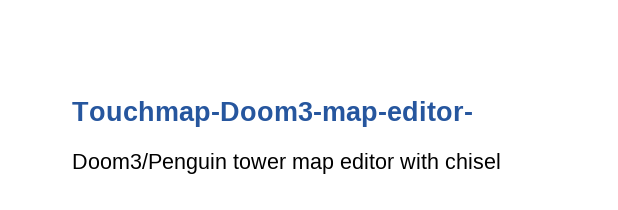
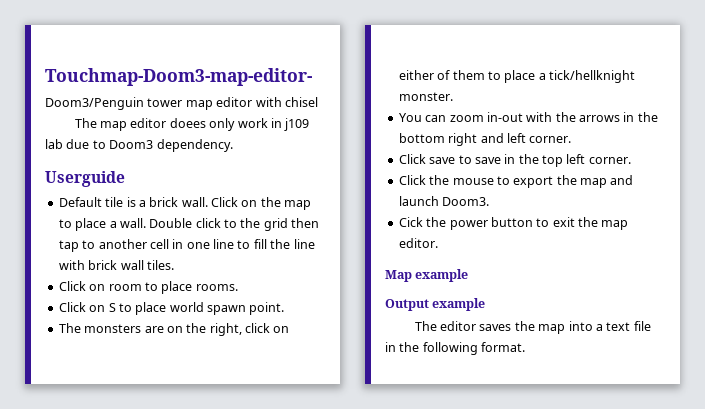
+ The map editor doees only work in j109 lab due to Doom3 dependency.
+ Userguide
+ Default tile is a brick wall. Click on the map to place a wall. Double click to the grid then tap to another cell in one line to fill the line with brick wall tiles.
+ Click on room to place rooms.
+ Click on S to place world spawn point.
+ The monsters are on the right, click on either of them to place a tick/hellknight monster.
+ You can zoom in-out with the arrows in the bottom right and left corner.
+ Click save to save in the top left corner.
+ Click the mouse to export the map and launch Doom3.
+ Cick the power button to exit the map editor.
+ Map example
+ Output example
+ The editor saves the map into a text file in the following format.

